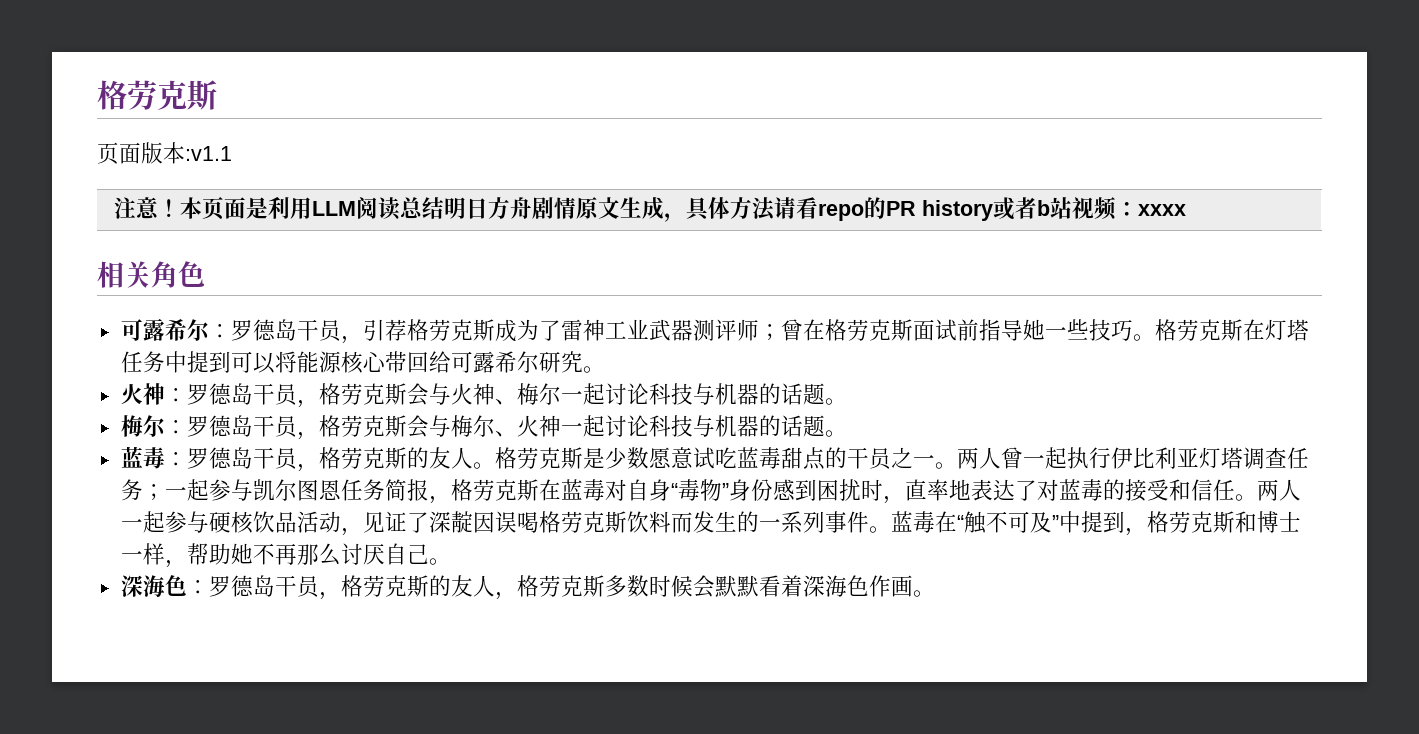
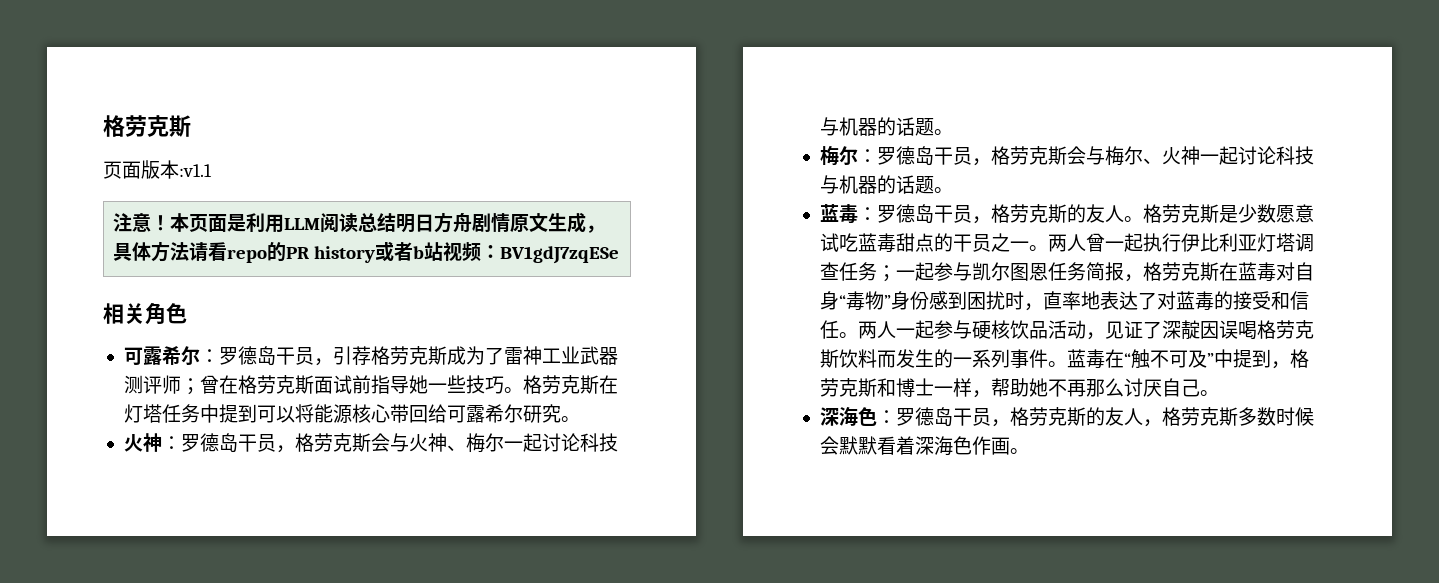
- 注意！本页面是利用LLM阅读总结明日方舟剧情原文生成，具体方法请看repo的PR history或者b站视频：xxxx
+ 注意！本页面是利用LLM阅读总结明日方舟剧情原文生成，具体方法请看repo的PR history或者b站视频：BV1gdJ7zqESe

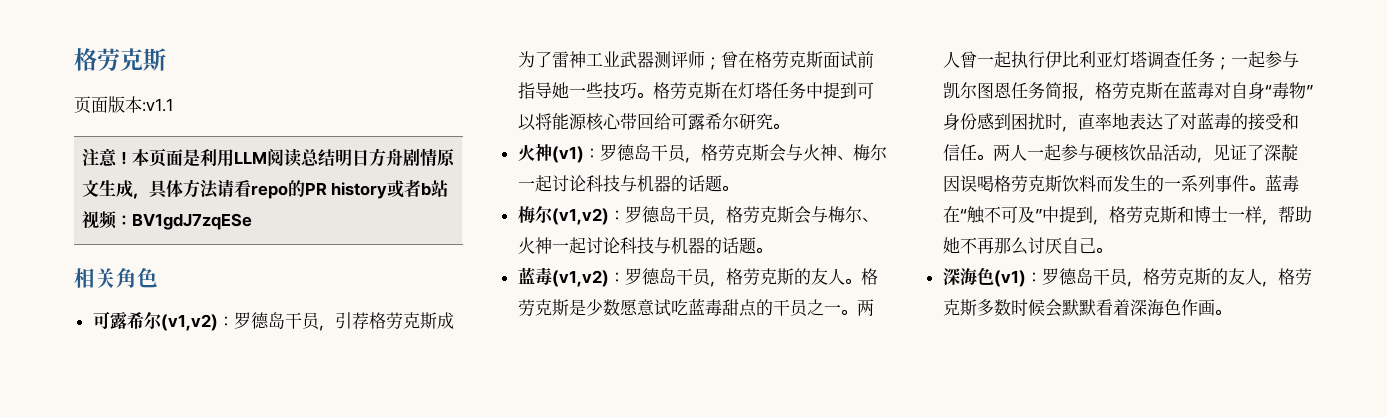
- 可露希尔：罗德岛干员，引荐格劳克斯成为了雷神工业武器测评师；曾在格劳克斯面试前指导她一些技巧。
+ 可露希尔(v1,v2)：罗德岛干员，引荐格劳克斯成为了雷神工业武器测评师；曾在格劳克斯面试前指导她一些技巧。
- 火神：罗德岛干员，格劳克斯会与火神、梅尔一起讨论科技与机器的话题。
+ 火神(v1)：罗德岛干员，格劳克斯会与火神、梅尔一起讨论科技与机器的话题。
- 梅尔：罗德岛干员，格劳克斯会与梅尔、火神一起讨论科技与机器的话题。
+ 梅尔(v1,v2)：罗德岛干员，格劳克斯会与梅尔、火神一起讨论科技与机器的话题。
- 蓝毒：罗德岛干员，格劳克斯的友人。
+ 蓝毒(v1,v2)：罗德岛干员，格劳克斯的友人。
- 深海色：罗德岛干员，格劳克斯的友人，格劳克斯多数时候会默默看着深海色作画。
+ 深海色(v1)：罗德岛干员，格劳克斯的友人，格劳克斯多数时候会默默看着深海色作画。

